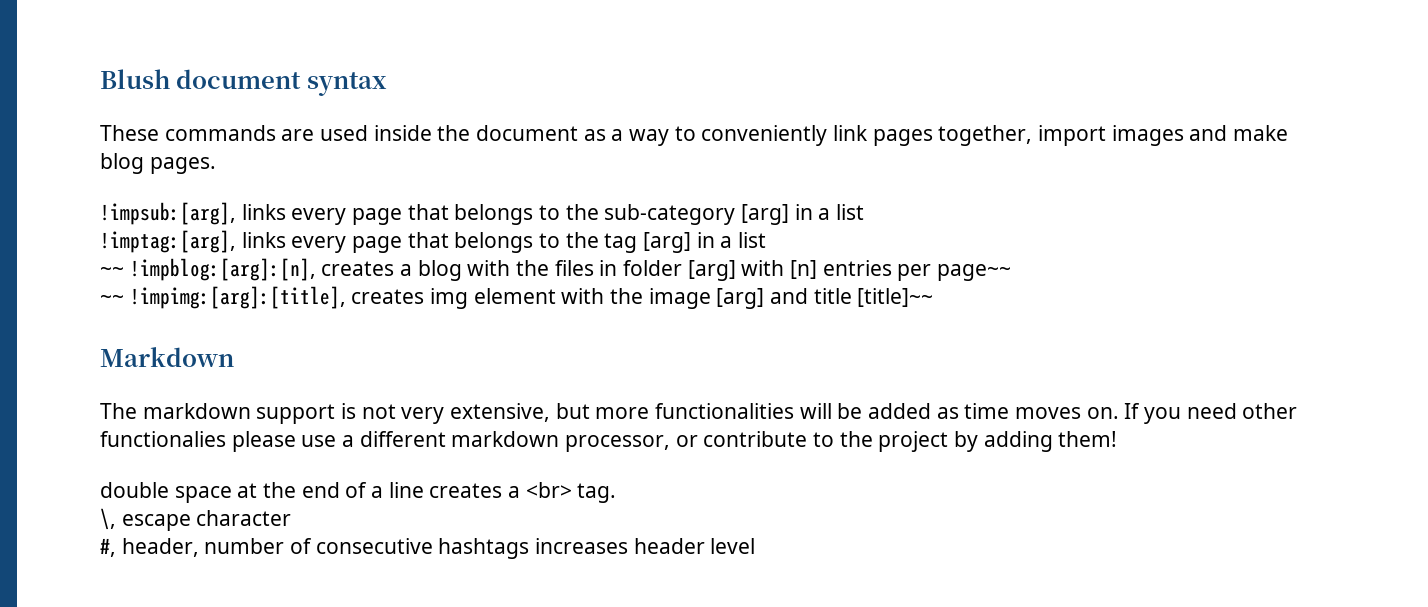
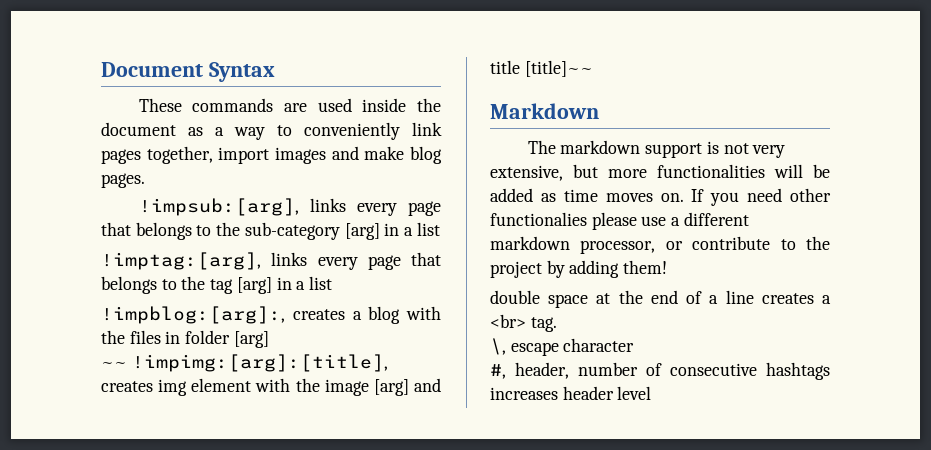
- Blush document syntax
+ Document Syntax
- ~~ !impblog:[arg]:[n], creates a blog with the files in folder [arg] with [n] entries per page~~
+ !impblog:[arg]:, creates a blog with the files in folder [arg]

